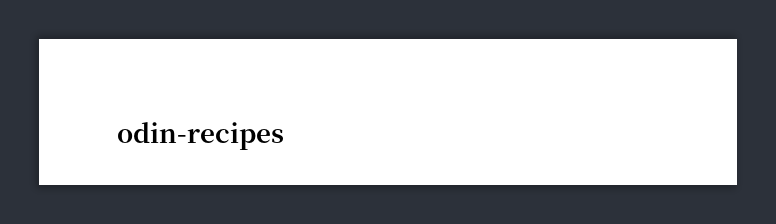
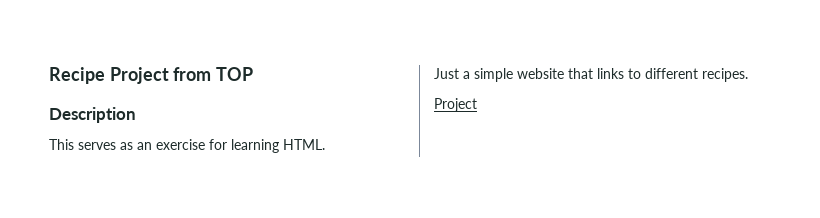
- odin-recipes
+ Recipe Project from TOP
+ Description
+ This serves as an exercise for learning HTML.
+ Just a simple website that links to different recipes.
+ Project

